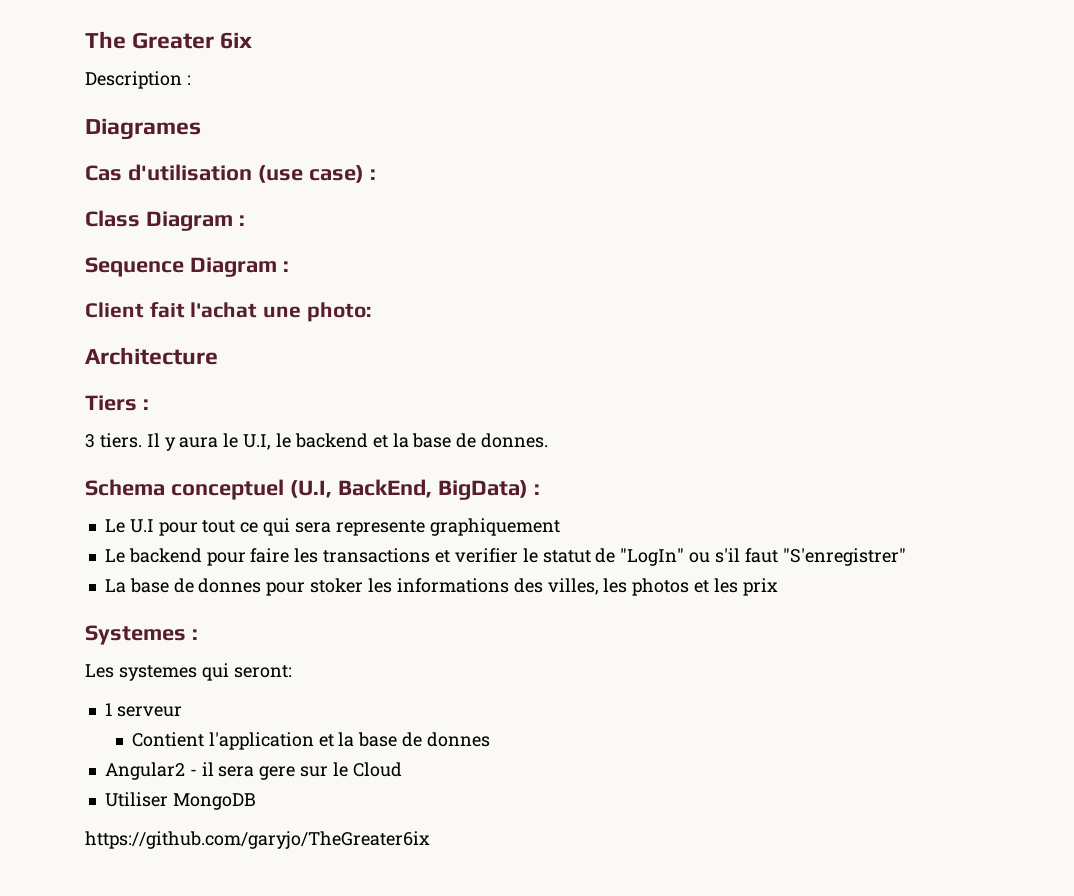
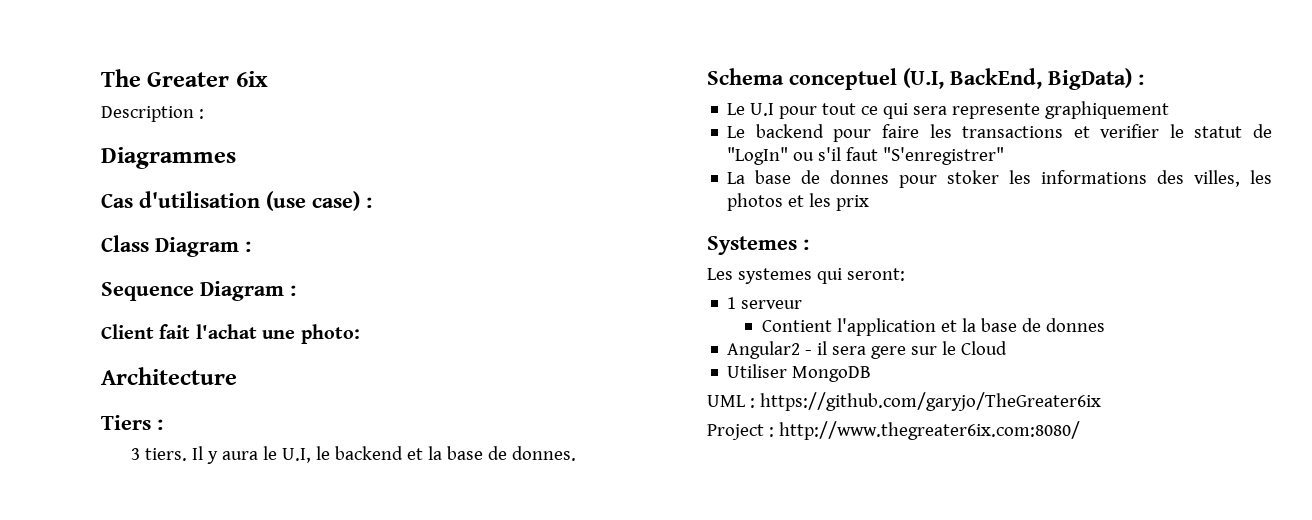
- Diagrames
+ Diagrammes
- https://github.com/garyjo/TheGreater6ix
+ UML : https://github.com/garyjo/TheGreater6ix
+ Project : http://www.thegreater6ix.com:8080/

